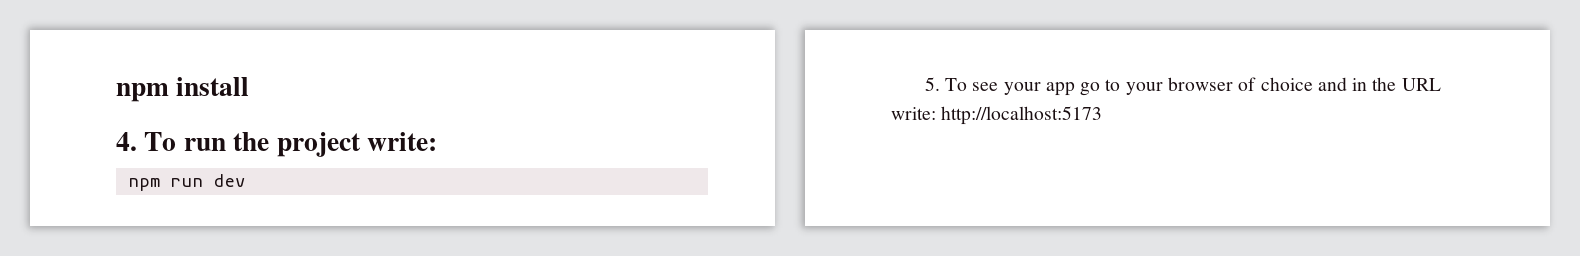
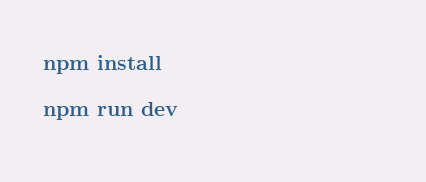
- 4. To run the project write:
  npm run dev
- 5. To see your app go to your browser of choice and in the URL write: http://localhost:5173

